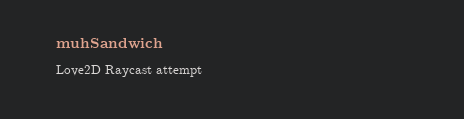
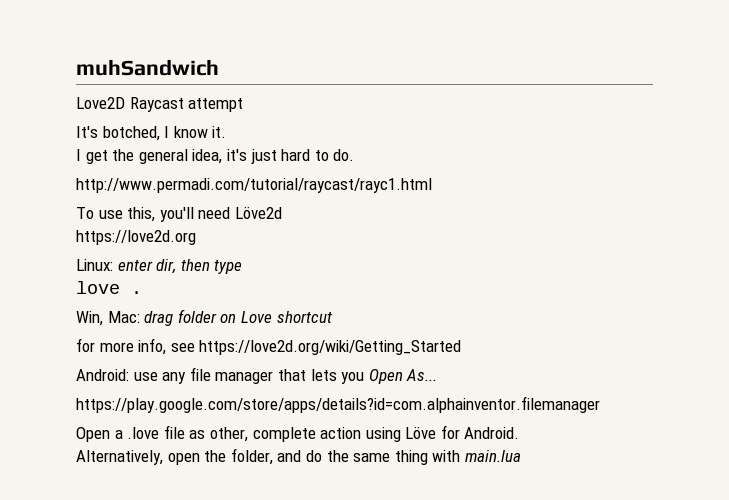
+ It's botched, I know it.
+ I get the general idea, it's just hard to do.
+ http://www.permadi.com/tutorial/raycast/rayc1.html
+ To use this, you'll need Löve2d
+ https://love2d.org
+ Linux: enter dir, then type
+ love .
+ Win, Mac: drag folder on Love shortcut
+ for more info, see https://love2d.org/wiki/Getting_Started
+ Android: use any file manager that lets you Open As...
+ https://play.google.com/store/apps/details?id=com.alphainventor.filemanager
+ Open a .love file as other, complete action using Löve for Android.
+ Alternatively, open the folder, and do the same thing with main.lua

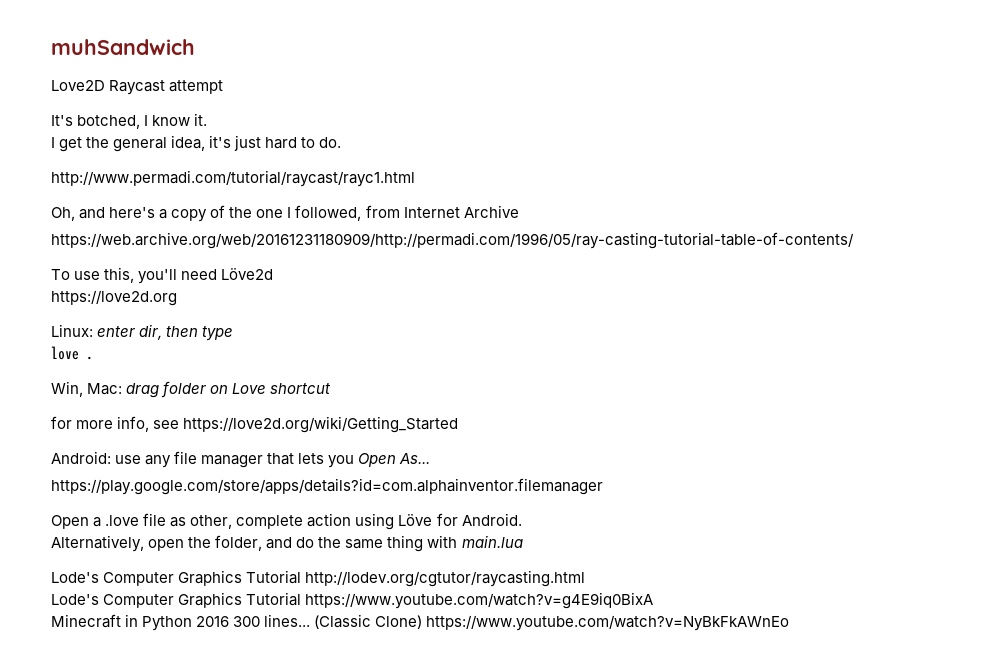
+ Oh, and here's a copy of the one I followed, from Internet Archive
+ https://web.archive.org/web/20161231180909/http://permadi.com/1996/05/ray-casting-tutorial-table-of-contents/
+ Lode's Computer Graphics Tutorial http://lodev.org/cgtutor/raycasting.html
+ Lode's Computer Graphics Tutorial https://www.youtube.com/watch?v=g4E9iq0BixA
+ Minecraft in Python 2016 300 lines... (Classic Clone) https://www.youtube.com/watch?v=NyBkFkAWnEo

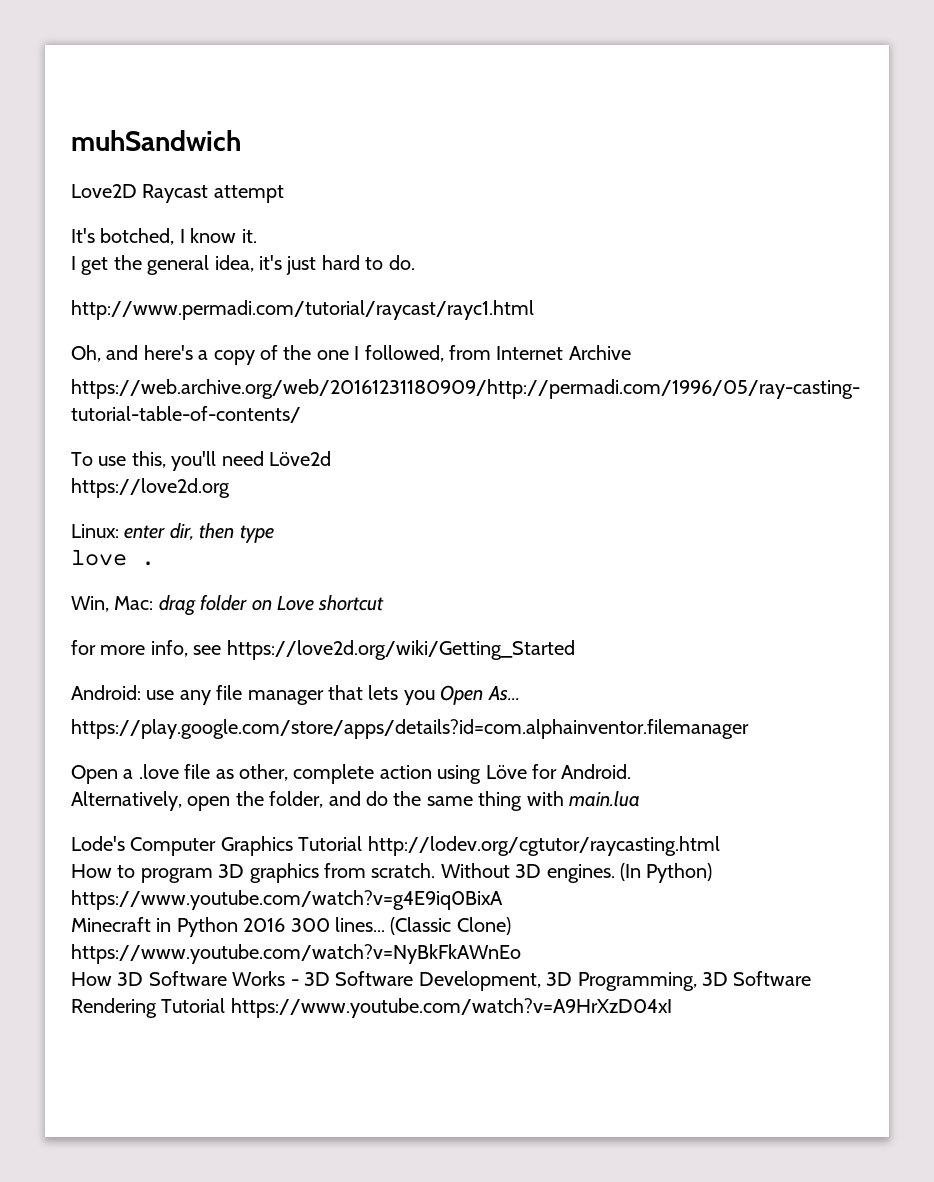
- Lode's Computer Graphics Tutorial https://www.youtube.com/watch?v=g4E9iq0BixA
+ How to program 3D graphics from scratch. Without 3D engines. (In Python) https://www.youtube.com/watch?v=g4E9iq0BixA
+ How 3D Software Works - 3D Software Development, 3D Programming, 3D Software Rendering Tutorial https://www.youtube.com/watch?v=A9HrXzD04xI

